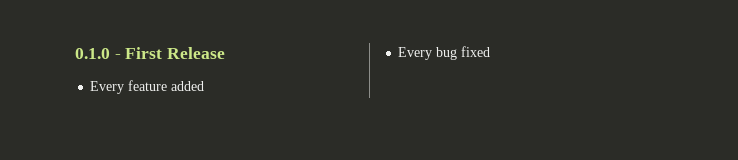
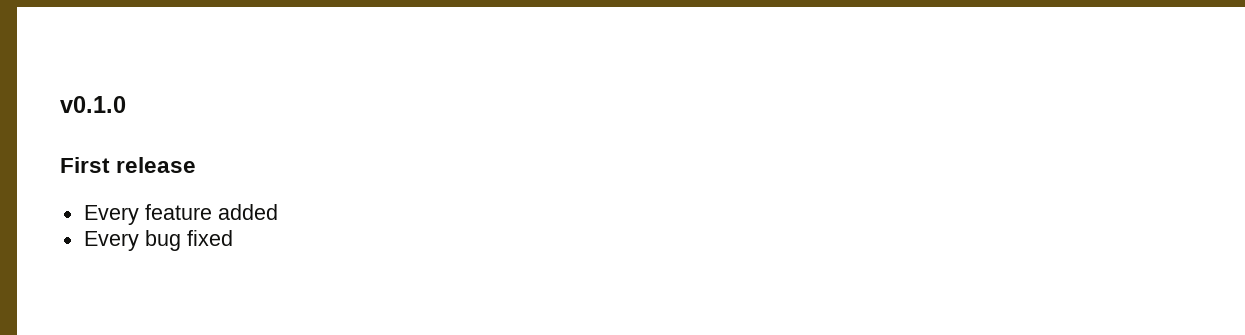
- 0.1.0 - First Release
+ v0.1.0
+ First release

